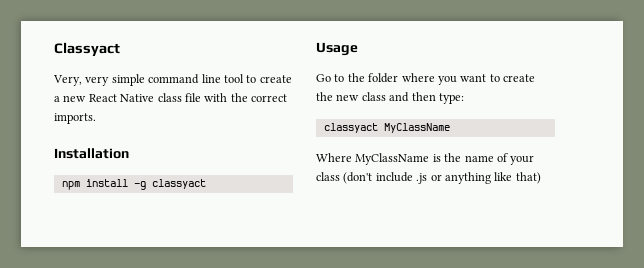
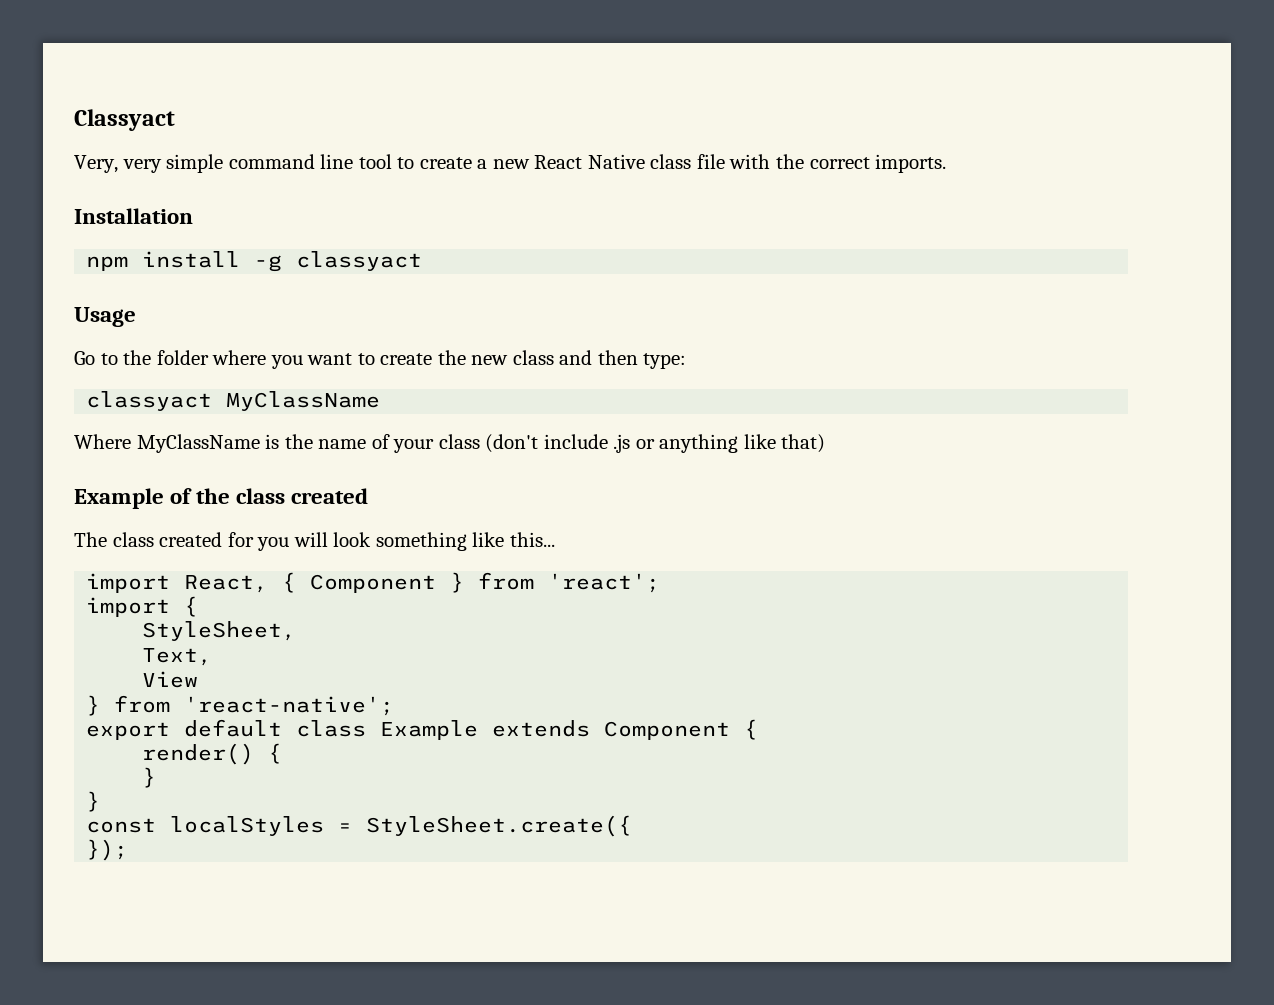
+ Example of the class created
+ The class created for you will look something like this...
+ import React, { Component } from 'react';
+ import {
+ StyleSheet,
+ Text,
+ View
+ } from 'react-native';
+ export default class Example extends Component {
+ render() {
+ }
+ }
+ const localStyles = StyleSheet.create({
+ });

